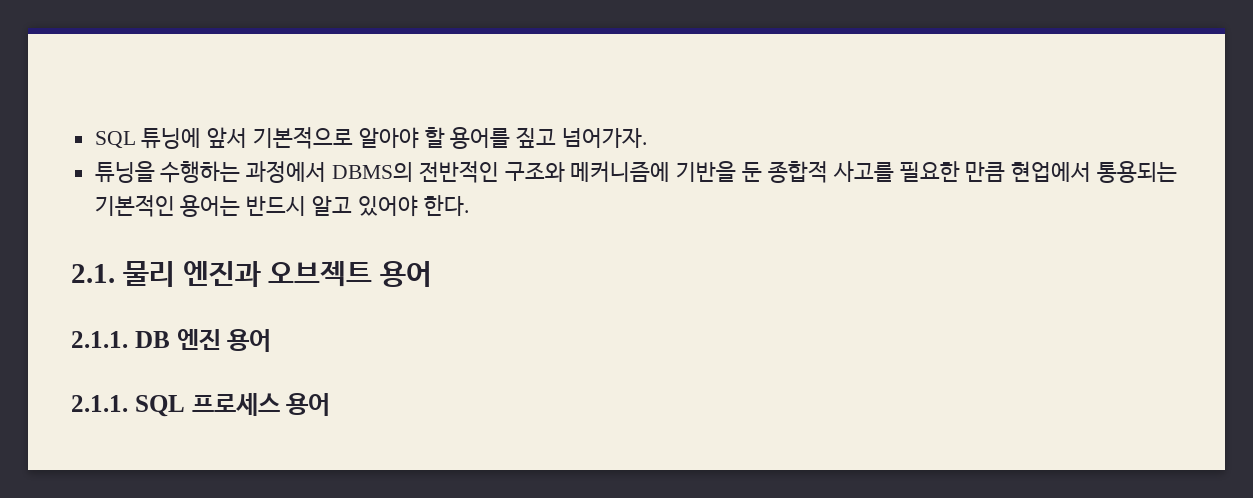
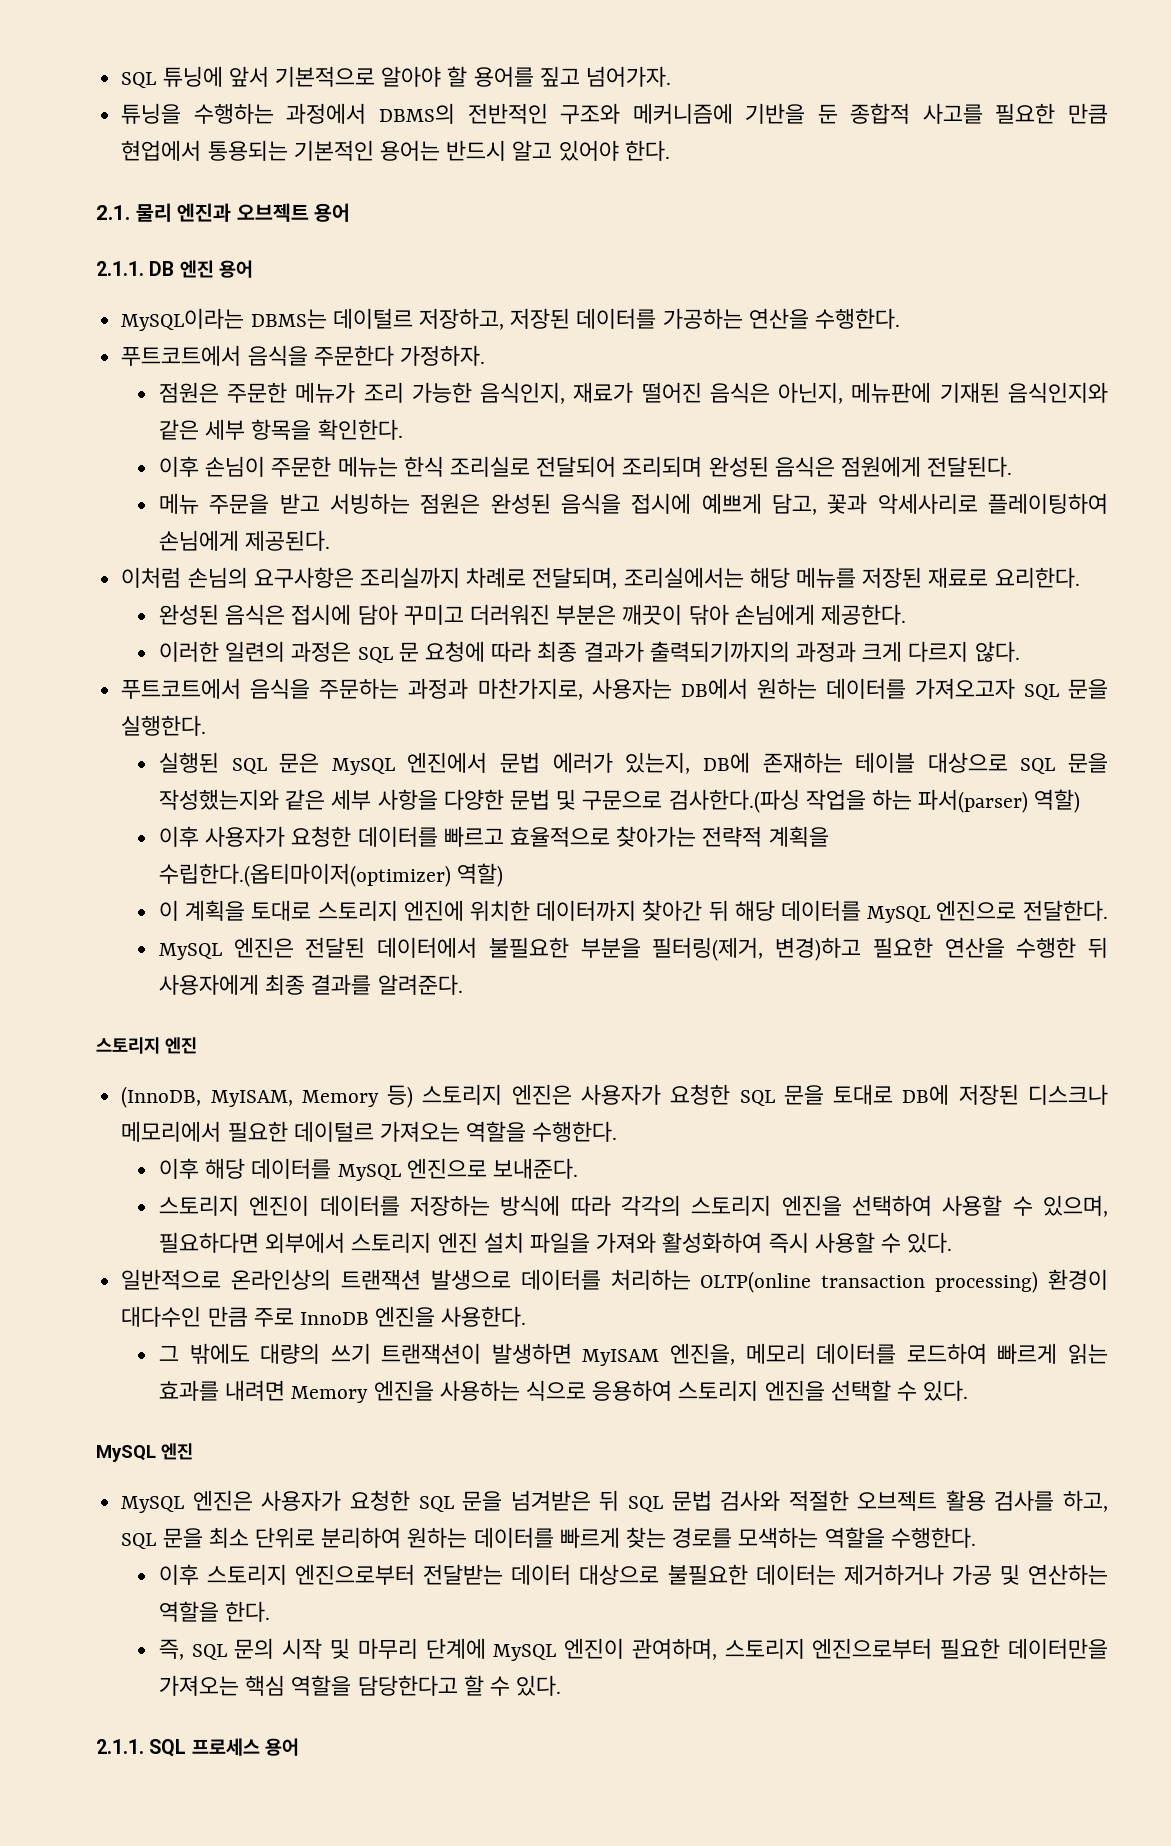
+ MySQL이라는 DBMS는 데이털르 저장하고, 저장된 데이터를 가공하는 연산을 수행한다.
+ 푸트코트에서 음식을 주문한다 가정하자.
+ 점원은 주문한 메뉴가 조리 가능한 음식인지, 재료가 떨어진 음식은 아닌지, 메뉴판에 기재된 음식인지와 같은 세부 항목을 확인한다.
+ 이후 손님이 주문한 메뉴는 한식 조리실로 전달되어 조리되며 완성된 음식은 점원에게 전달된다.
+ 메뉴 주문을 받고 서빙하는 점원은 완성된 음식을 접시에 예쁘게 담고, 꽃과 악세사리로 플레이팅하여 손님에게 제공된다.
+ 이처럼 손님의 요구사항은 조리실까지 차례로 전달되며, 조리실에서는 해당 메뉴를 저장된 재료로 요리한다.
+ 완성된 음식은 접시에 담아 꾸미고 더러워진 부분은 깨끗이 닦아 손님에게 제공한다.
+ 이러한 일련의 과정은 SQL 문 요청에 따라 최종 결과가 출력되기까지의 과정과 크게 다르지 않다.
+ 푸트코트에서 음식을 주문하는 과정과 마찬가지로, 사용자는 DB에서 원하는 데이터를 가져오고자 SQL 문을 실행한다.
+ 실행된 SQL 문은 MySQL 엔진에서 문법 에러가 있는지, DB에 존재하는 테이블 대상으로 SQL 문을 작성했는지와 같은 세부 사항을 다양한 문법 및 구문으로 검사한다.(파싱 작업을 하는 파서(parser) 역할)
+ 이후 사용자가 요청한 데이터를 빠르고 효율적으로 찾아가는 전략적 계획을 수립한다.(옵티마이저(optimizer) 역할)
+ 이 계획을 토대로 스토리지 엔진에 위치한 데이터까지 찾아간 뒤 해당 데이터를 MySQL 엔진으로 전달한다.
+ MySQL 엔진은 전달된 데이터에서 불필요한 부분을 필터링(제거, 변경)하고 필요한 연산을 수행한 뒤 사용자에게 최종 결과를 알려준다.
+ 스토리지 엔진
+ (InnoDB, MyISAM, Memory 등) 스토리지 엔진은 사용자가 요청한 SQL 문을 토대로 DB에 저장된 디스크나 메모리에서 필요한 데이털르 가져오는 역할을 수행한다.
+ 이후 해당 데이터를 MySQL 엔진으로 보내준다.
+ 스토리지 엔진이 데이터를 저장하는 방식에 따라 각각의 스토리지 엔진을 선택하여 사용할 수 있으며, 필요하다면 외부에서 스토리지 엔진 설치 파일을 가져와 활성화하여 즉시 사용할 수 있다.
+ 일반적으로 온라인상의 트랜잭션 발생으로 데이터를 처리하는 OLTP(online transaction processing) 환경이 대다수인 만큼 주로 InnoDB 엔진을 사용한다.
+ 그 밖에도 대량의 쓰기 트랜잭션이 발생하면 MyISAM 엔진을, 메모리 데이터를 로드하여 빠르게 읽는 효과를 내려면 Memory 엔진을 사용하는 식으로 응용하여 스토리지 엔진을 선택할 수 있다.
+ MySQL 엔진
+ MySQL 엔진은 사용자가 요청한 SQL 문을 넘겨받은 뒤 SQL 문법 검사와 적절한 오브젝트 활용 검사를 하고, SQL 문을 최소 단위로 분리하여 원하는 데이터를 빠르게 찾는 경로를 모색하는 역할을 수행한다.
+ 이후 스토리지 엔진으로부터 전달받는 데이터 대상으로 불필요한 데이터는 제거하거나 가공 및 연산하는 역할을 한다.
+ 즉, SQL 문의 시작 및 마무리 단계에 MySQL 엔진이 관여하며, 스토리지 엔진으로부터 필요한 데이터만을 가져오는 핵심 역할을 담당한다고 할 수 있다.

